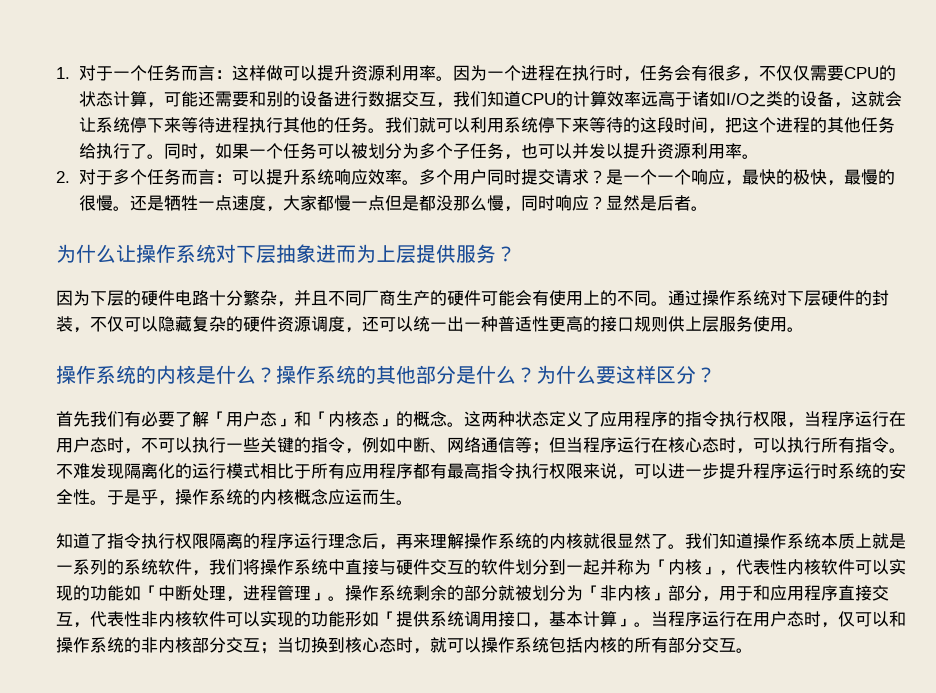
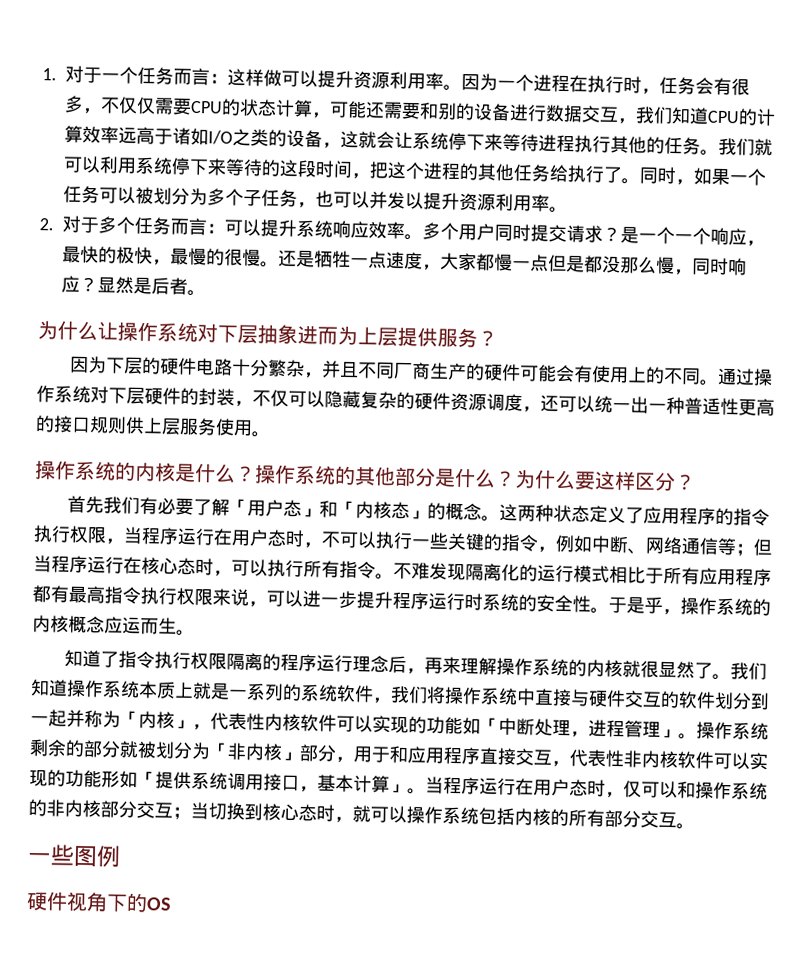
+ 一些图例
+ 硬件视角下的OS

